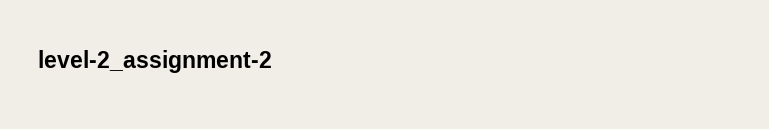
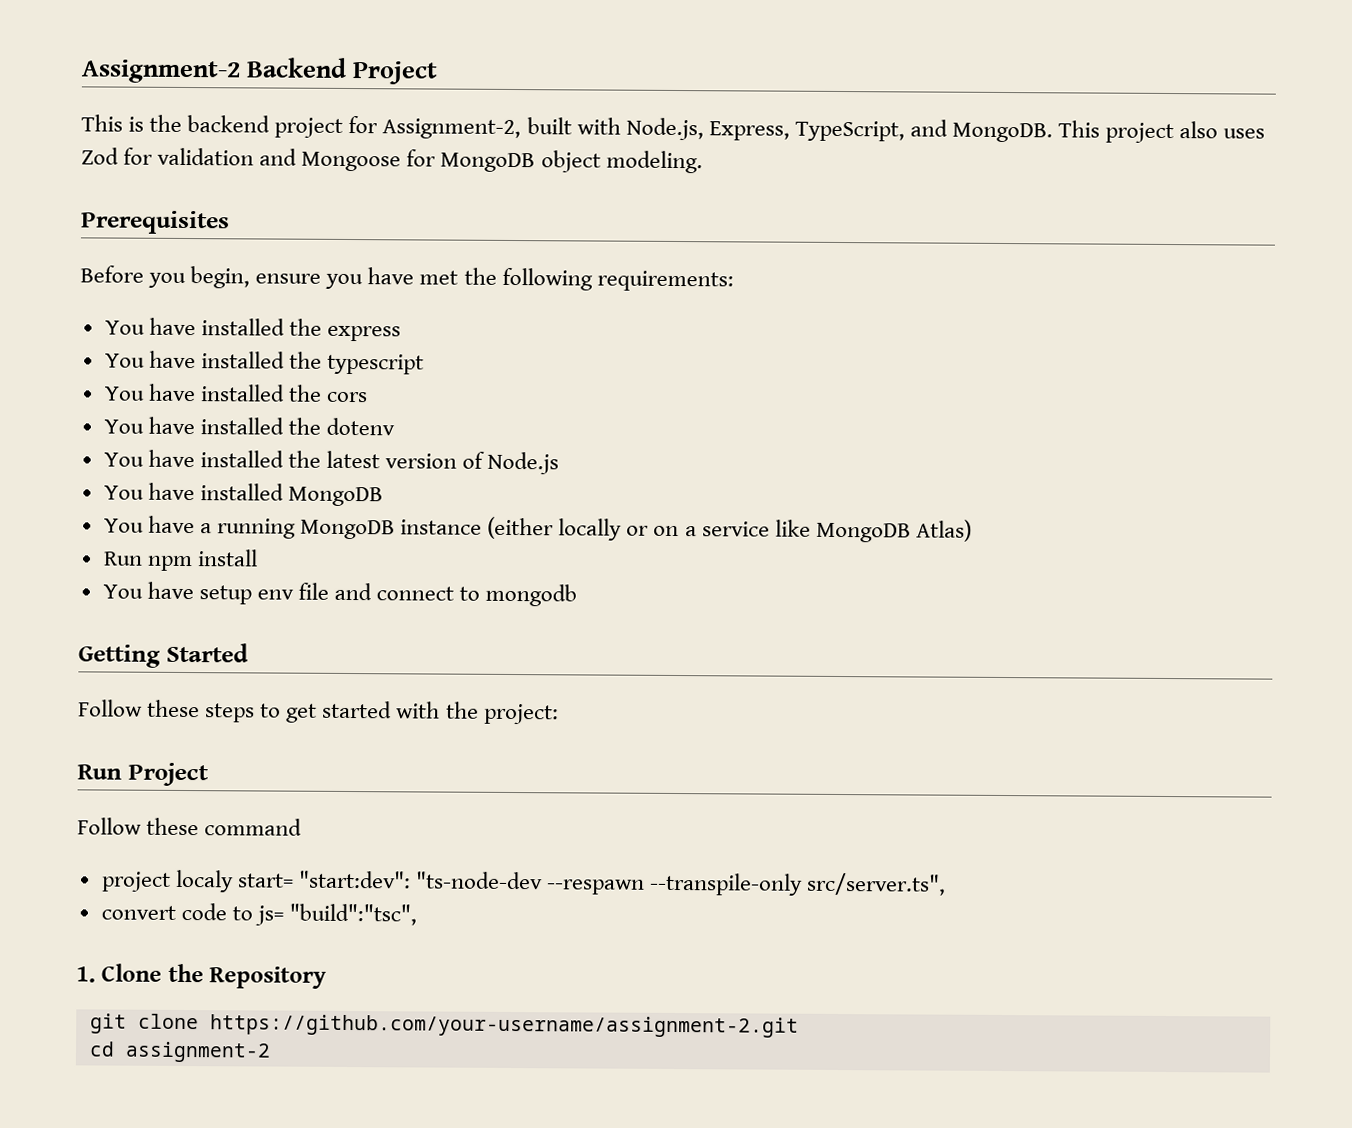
- level-2_assignment-2
+ Assignment-2 Backend Project
+ This is the backend project for Assignment-2, built with Node.js, Express, TypeScript, and MongoDB. This project also uses Zod for validation and Mongoose for MongoDB object modeling.
+ Prerequisites
+ Before you begin, ensure you have met the following requirements:
+ You have installed the express
+ You have installed the typescript
+ You have installed the cors
+ You have installed the dotenv
+ You have installed the latest version of Node.js
+ You have installed MongoDB
+ You have a running MongoDB instance (either locally or on a service like MongoDB Atlas)
+ Run npm install
+ You have setup env file and connect to mongodb
+ Getting Started
+ Follow these steps to get started with the project:
+ Run Project
+ Follow these command
+ project localy start= "start:dev": "ts-node-dev --respawn --transpile-only src/server.ts",
+ convert code to js= "build":"tsc",
+ 1. Clone the Repository
+ git clone https://github.com/your-username/assignment-2.git
+ cd assignment-2

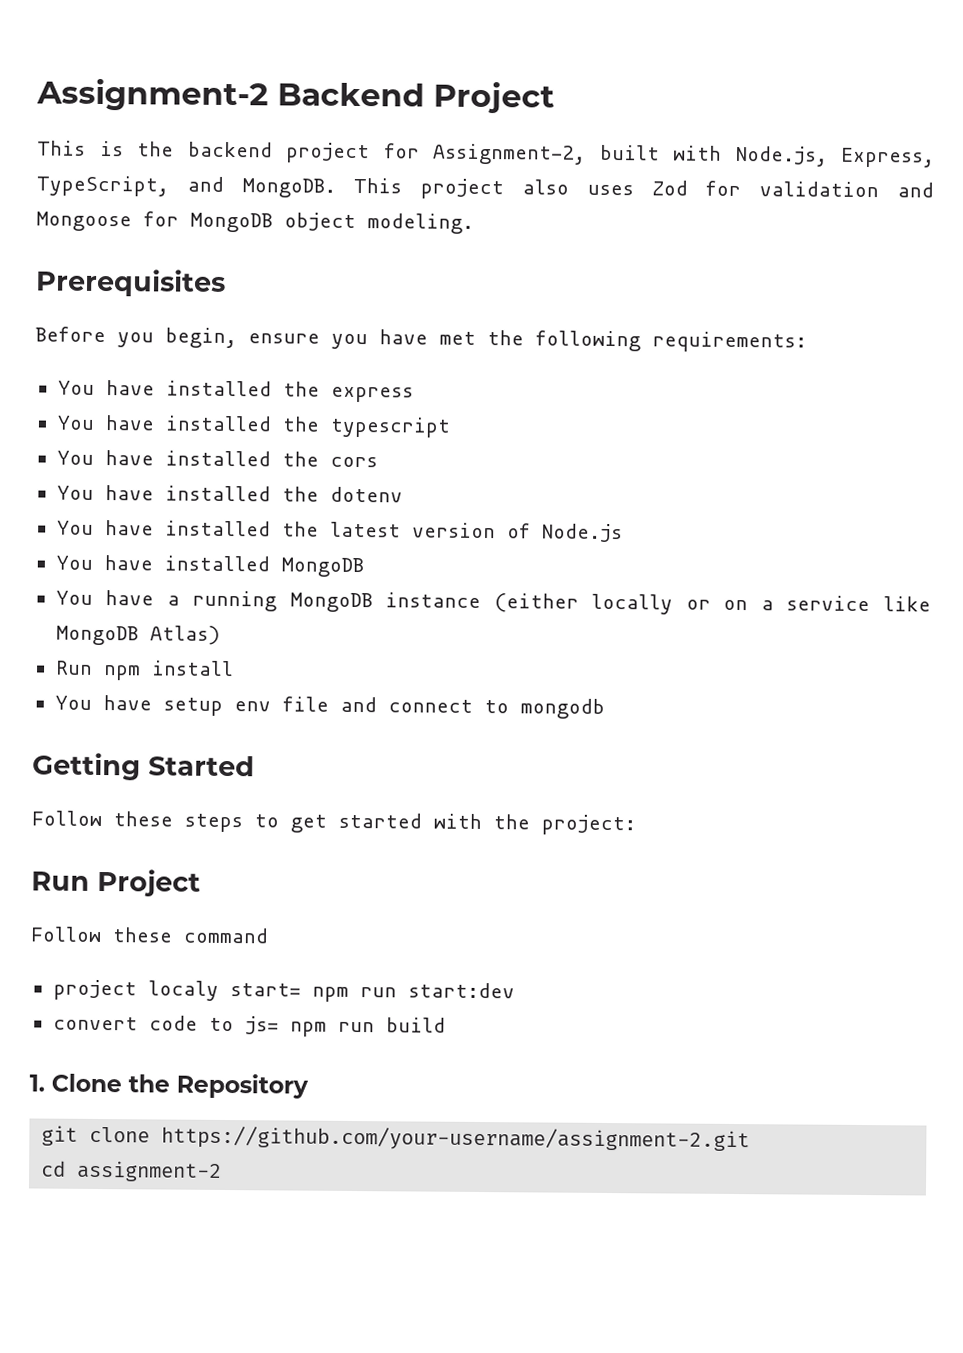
- project localy start= "start:dev": "ts-node-dev --respawn --transpile-only src/server.ts",
+ project localy start= npm run start:dev
- convert code to js= "build":"tsc",
+ convert code to js= npm run build

